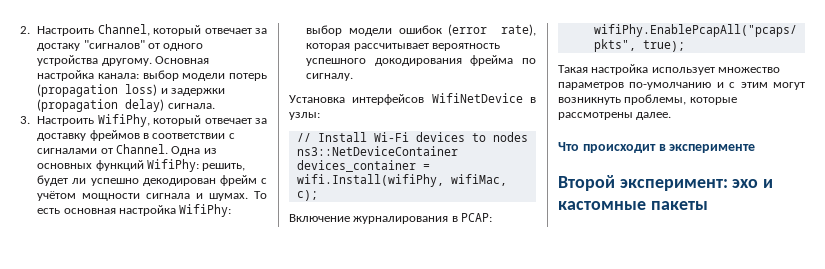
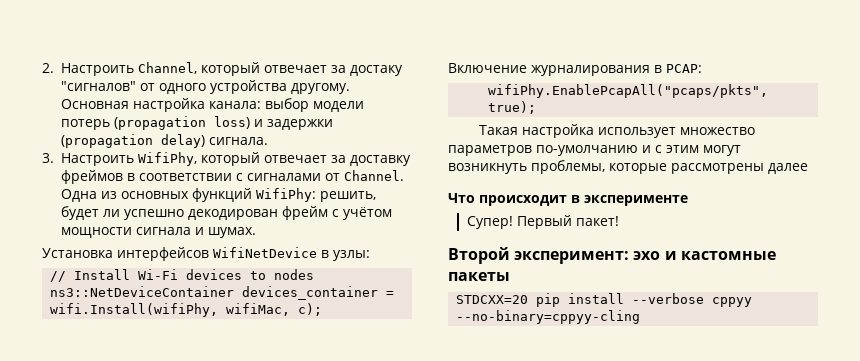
- То есть основная настройка WifiPhy: выбор модели ошибок (error rate), которая рассчитывает вероятность успешного докодирования фрейма по сигналу.
- Такая настройка использует множество параметров по-умолчанию и с этим могут возникнуть проблемы, которые рассмотрены далее.
+ Такая настройка использует множество параметров по-умолчанию и с этим могут возникнуть проблемы, которые рассмотрены далее
+ Супер! Первый пакет!
+ STDCXX=20 pip install --verbose cppyy --no-binary=cppyy-cling

